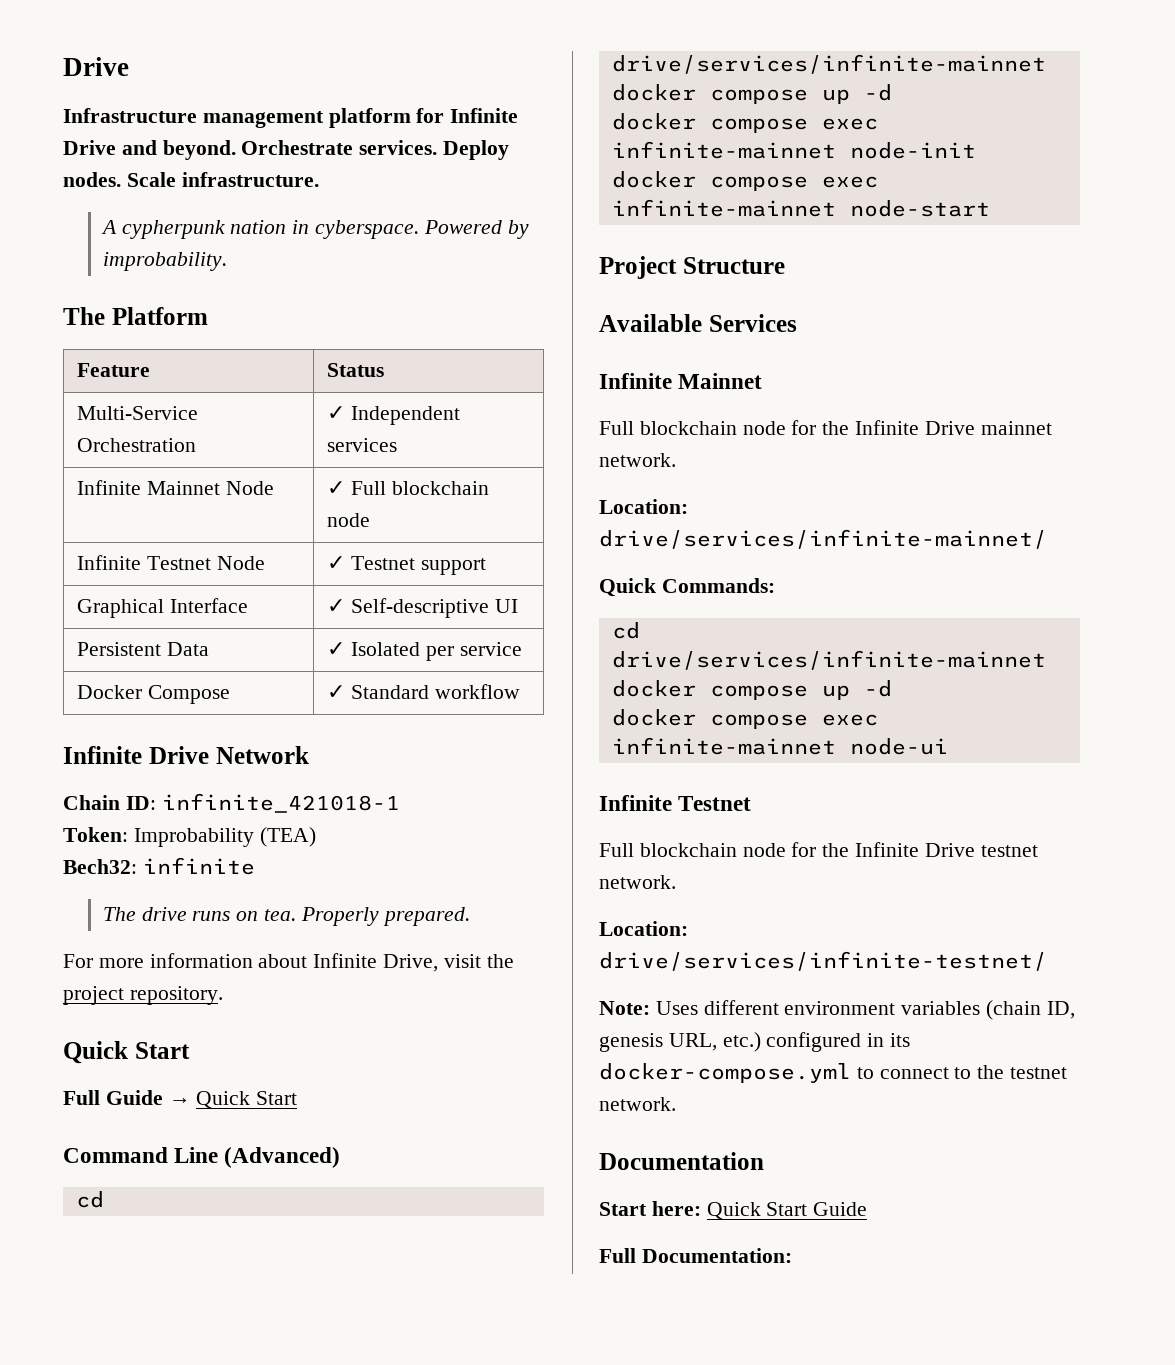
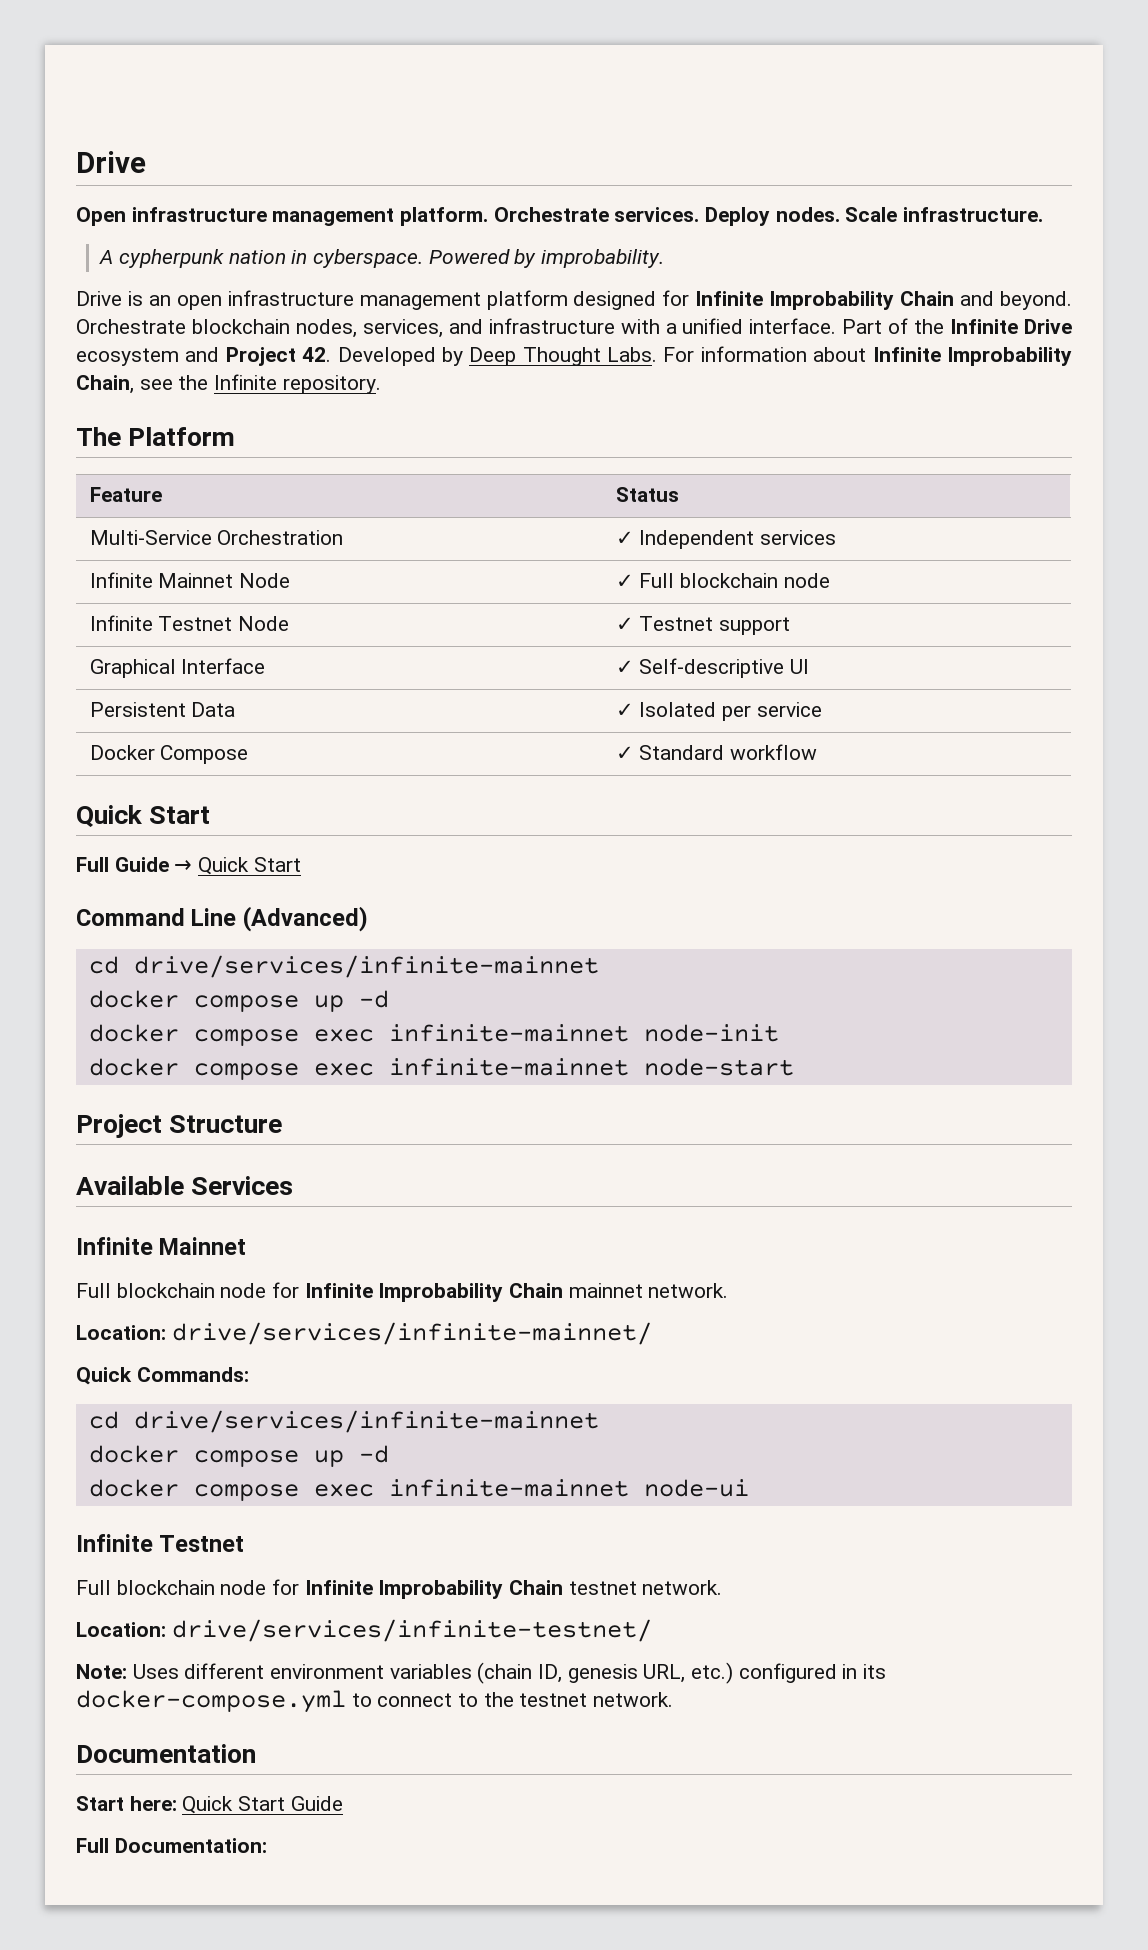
- Infrastructure management platform for Infinite Drive and beyond.
+ Open infrastructure management platform.
+ Drive is an open infrastructure management platform designed for Infinite Improbability Chain and beyond. Orchestrate blockchain nodes, services, and infrastructure with a unified interface. Part of the Infinite Drive ecosystem and Project 42. Developed by Deep Thought Labs. For information about Infinite Improbability Chain, see the Infinite repository.
- Infinite Drive Network
- Chain ID: infinite_421018-1
- Token: Improbability (TEA)
- Bech32: infinite
- The drive runs on tea. Properly prepared.
- For more information about Infinite Drive, visit the project repository.
- Full blockchain node for the Infinite Drive mainnet network.
+ Full blockchain node for Infinite Improbability Chain mainnet network.
- Full blockchain node for the Infinite Drive testnet network.
+ Full blockchain node for Infinite Improbability Chain testnet network.

